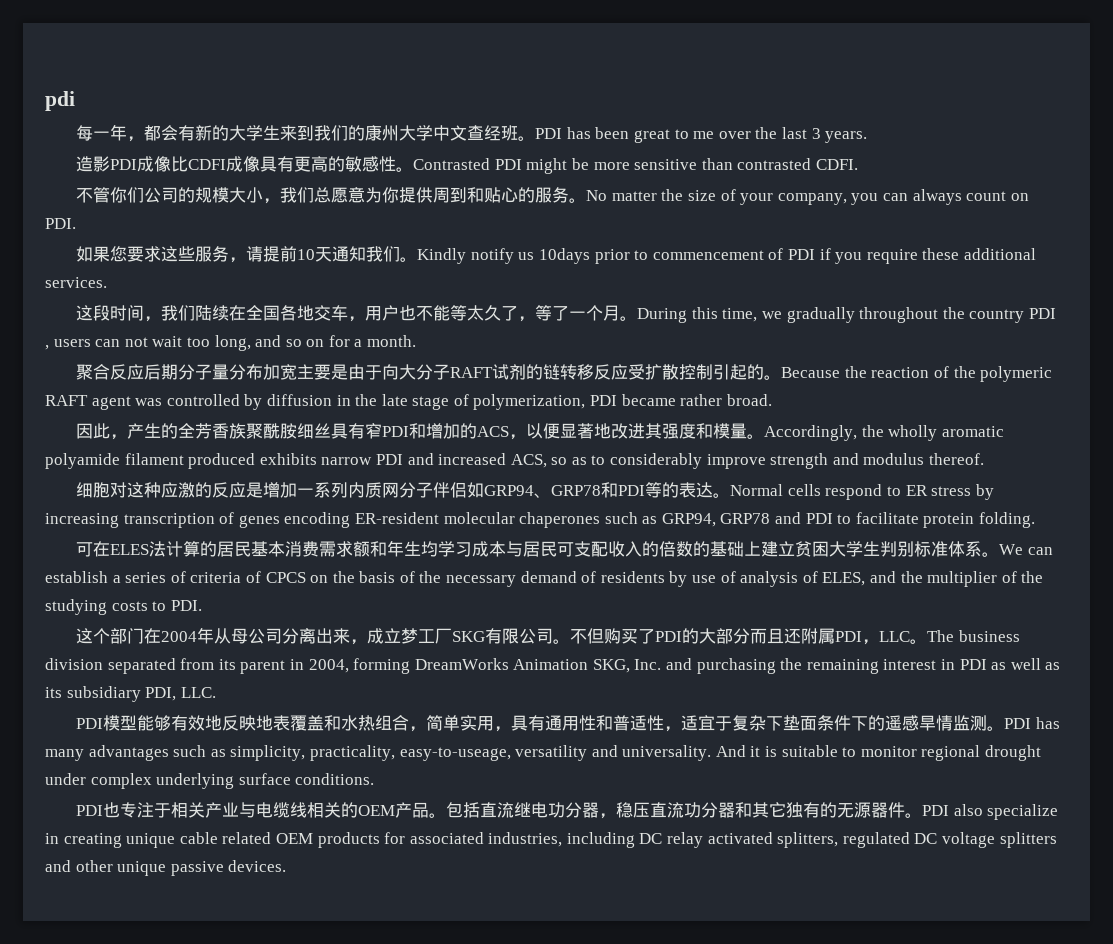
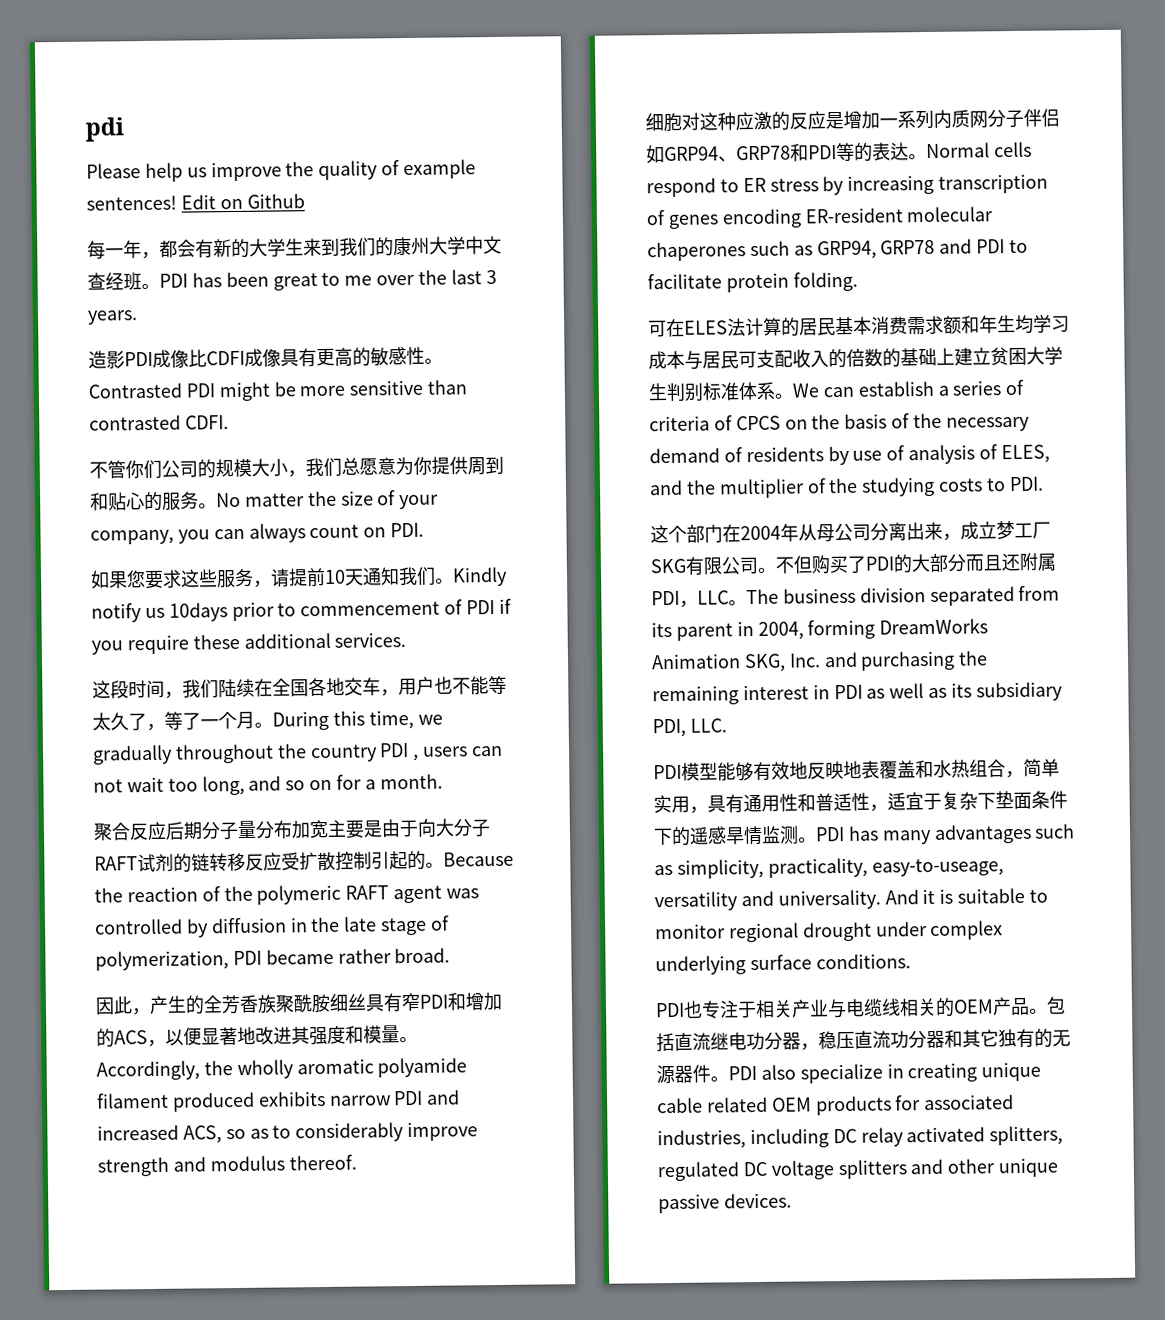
+ Please help us improve the quality of example sentences! Edit on Github

